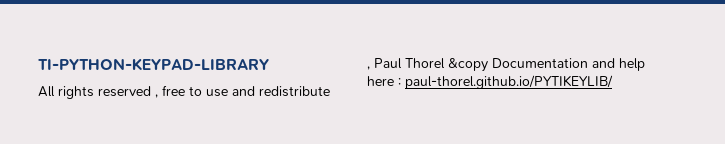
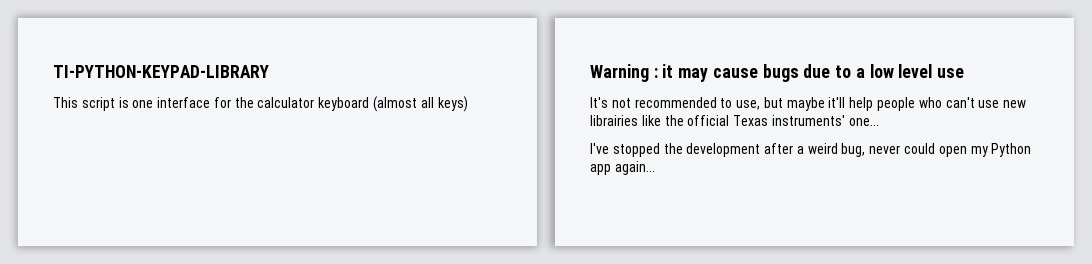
- All rights reserved , free to use and redistribute , Paul Thorel &copy Documentation and help here : paul-thorel.github.io/PYTIKEYLIB/
+ This script is one interface for the calculator keyboard (almost all keys)
+ Warning : it may cause bugs due to a low level use
+ It's not recommended to use, but maybe it'll help people who can't use new librairies like the official Texas instruments' one...
+ I've stopped the development after a weird bug, never could open my Python app again...

